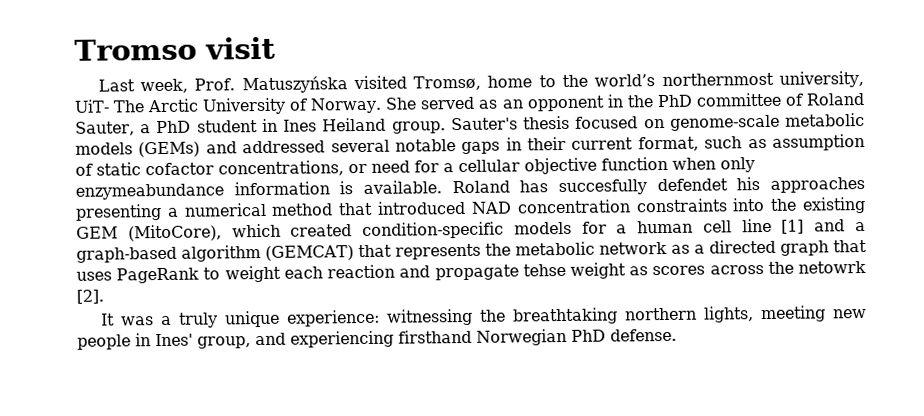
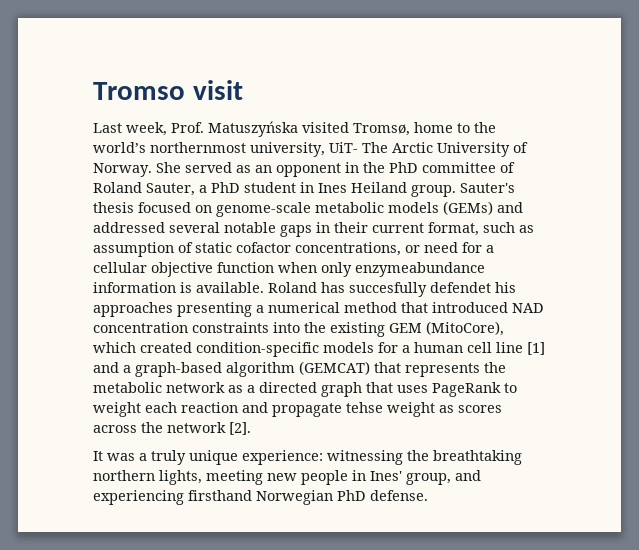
- Roland has succesfully defendet his approaches presenting a numerical method that introduced NAD concentration constraints into the existing GEM (MitoCore), which created condition-specific models for a human cell line [1] and a graph‑based algorithm (GEMCAT) that represents the metabolic network as a directed graph that uses PageRank to weight each reaction and propagate tehse weight as scores across the netowrk [2].
+ Roland has succesfully defendet his approaches presenting a numerical method that introduced NAD concentration constraints into the existing GEM (MitoCore), which created condition-specific models for a human cell line [1] and a graph‑based algorithm (GEMCAT) that represents the metabolic network as a directed graph that uses PageRank to weight each reaction and propagate tehse weight as scores across the network [2].

